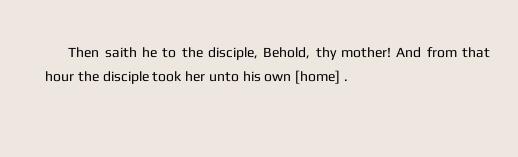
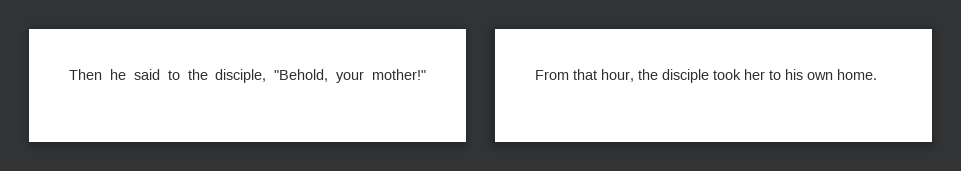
- Then saith he to the disciple, Behold, thy mother! And from that hour the disciple took her unto his own [home] .
+ Then he said to the disciple, "Behold, your mother!" From that hour, the disciple took her to his own home.

